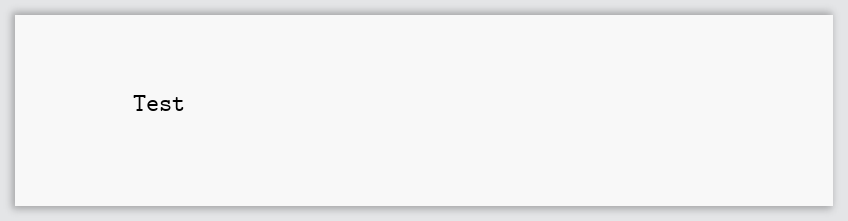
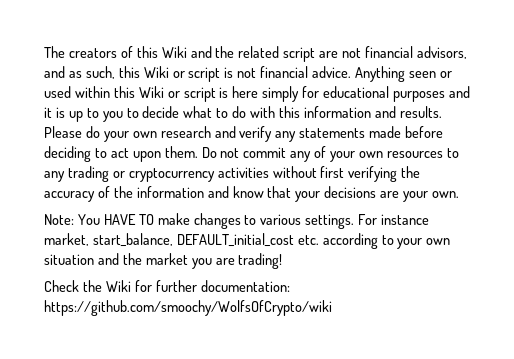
- Test
+ The creators of this Wiki and the related script are not financial advisors, and as such, this Wiki or script is not financial advice. Anything seen or used within this Wiki or script is here simply for educational purposes and it is up to you to decide what to do with this information and results. Please do your own research and verify any statements made before deciding to act upon them. Do not commit any of your own resources to any trading or cryptocurrency activities without first verifying the accuracy of the information and know that your decisions are your own.
+ Note: You HAVE TO make changes to various settings. For instance market, start_balance, DEFAULT_initial_cost etc. according to your own situation and the market you are trading!
+ Check the Wiki for further documentation: https://github.com/smoochy/WolfsOfCrypto/wiki

